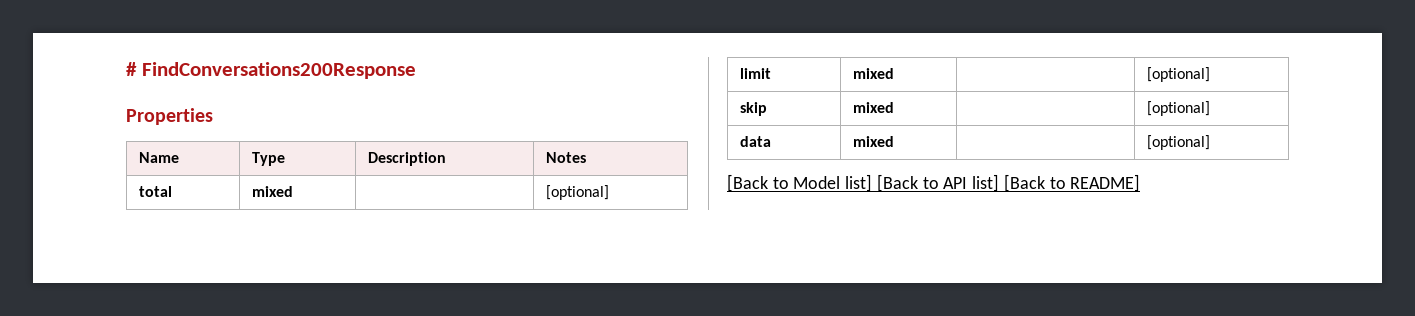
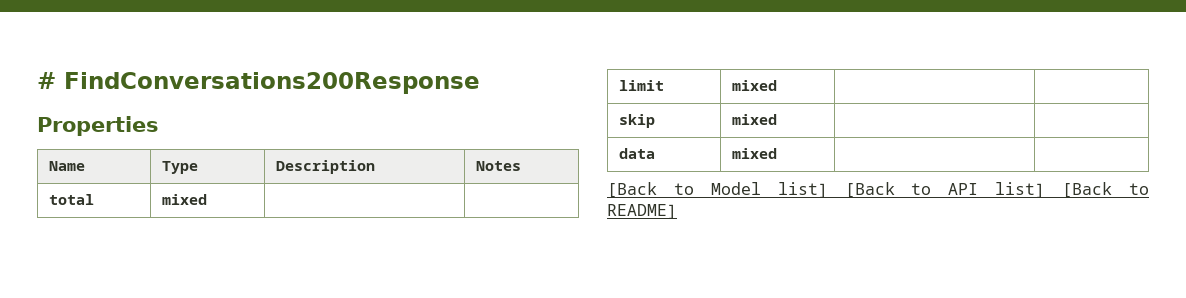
- total | mixed | | [optional]
+ total | mixed | |
- limit | mixed | | [optional]
+ limit | mixed | |
- skip | mixed | | [optional]
+ skip | mixed | |
- data | mixed | | [optional]
+ data | mixed | |

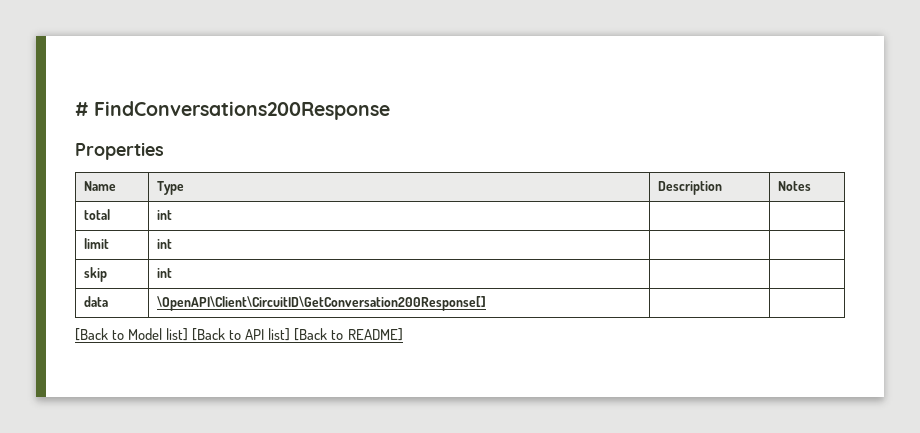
- total | mixed | |
+ total | int | |
- limit | mixed | |
+ limit | int | |
- skip | mixed | |
+ skip | int | |
- data | mixed | |
+ data | \OpenAPI\Client\CircuitID\GetConversation200Response[] | |

